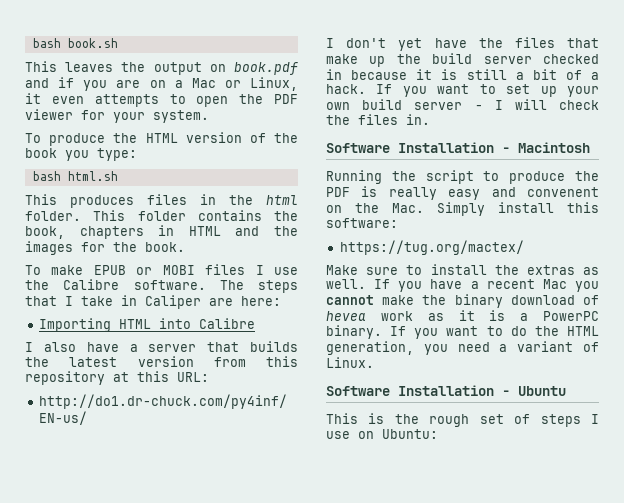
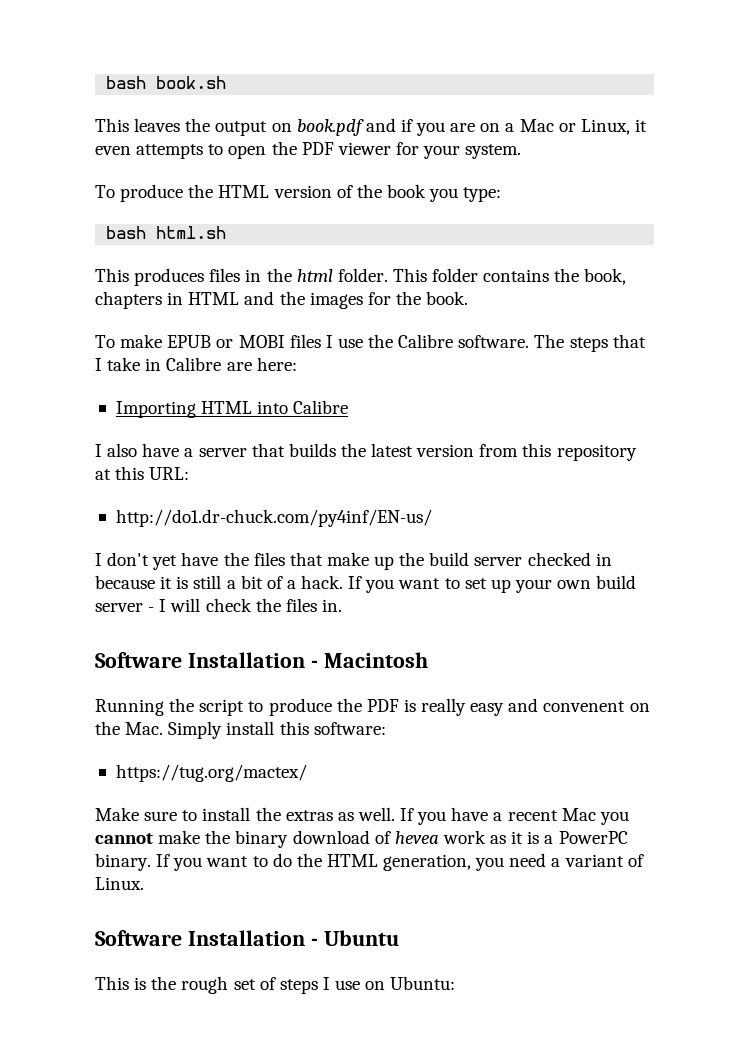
- The steps that I take in Caliper are here:
+ The steps that I take in Calibre are here:

